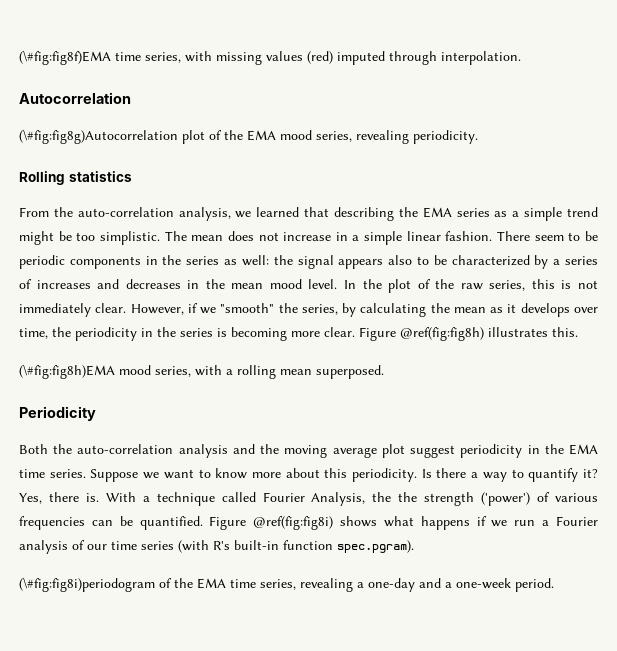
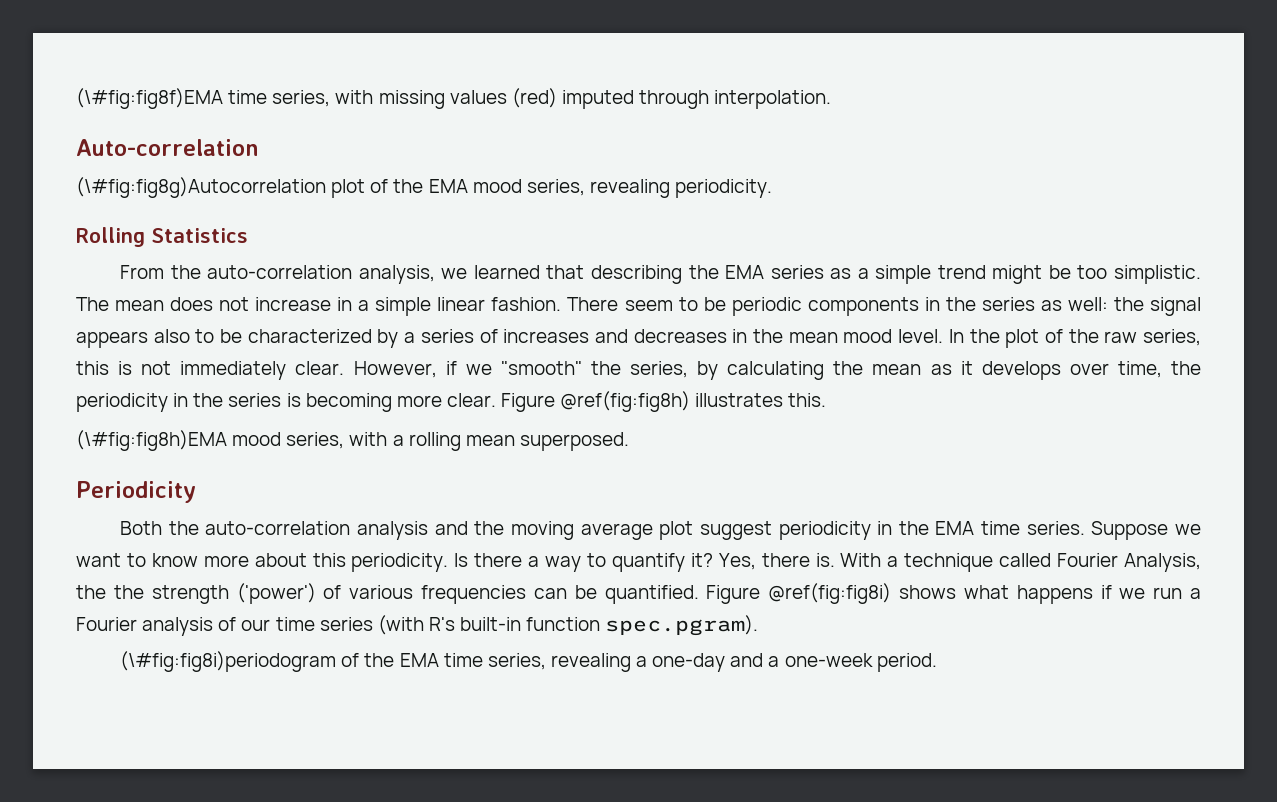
- Autocorrelation
+ Auto-correlation
- Rolling statistics
+ Rolling Statistics

